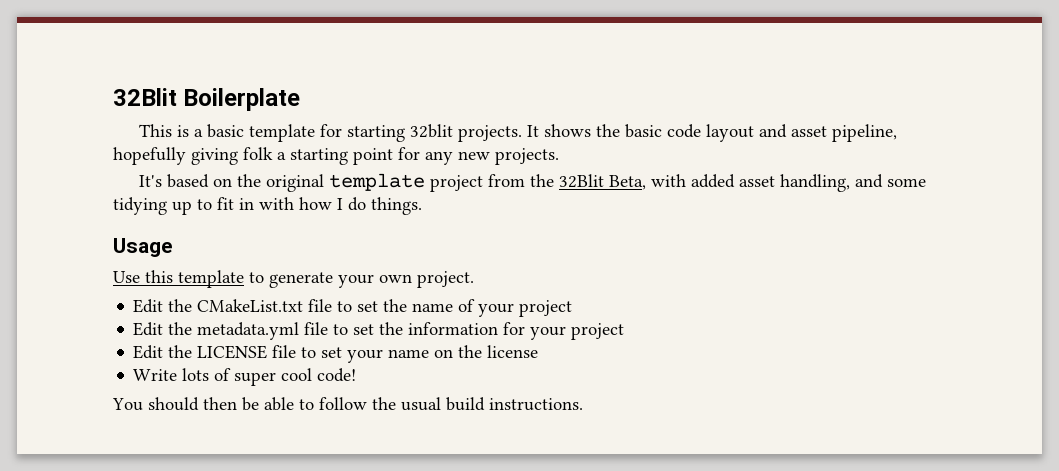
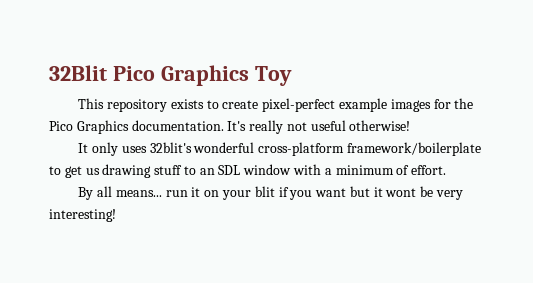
- 32Blit Boilerplate
- This is a basic template for starting 32blit projects. It shows the basic code layout and asset pipeline, hopefully giving folk a starting point for any new projects.
- It's based on the original template project from the 32Blit Beta, with added asset handling, and some tidying up to fit in with how I do things.
- Usage
- Use this template to generate your own project.
- Edit the CMakeList.txt file to set the name of your project
- Edit the metadata.yml file to set the information for your project
- Edit the LICENSE file to set your name on the license
- Write lots of super cool code!
- You should then be able to follow the usual build instructions.
+ 32Blit Pico Graphics Toy
+ This repository exists to create pixel-perfect example images for the Pico Graphics documentation. It's really not useful otherwise!
+ It only uses 32blit's wonderful cross-platform framework/boilerplate to get us drawing stuff to an SDL window with a minimum of effort.
+ By all means... run it on your blit if you want but it wont be very interesting!

